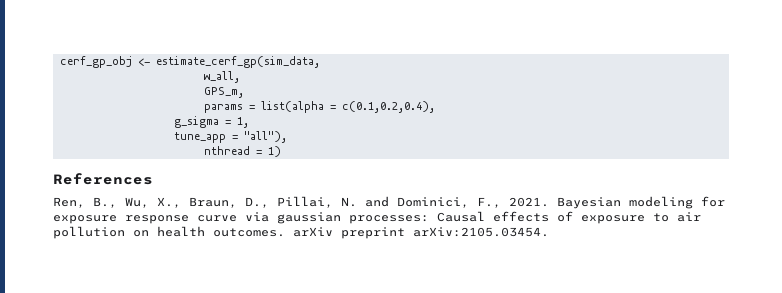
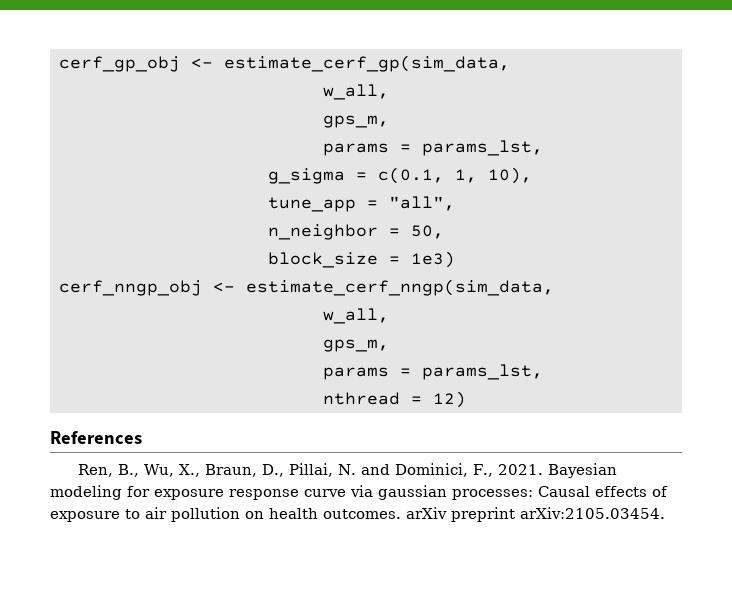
  cerf_gp_obj <- estimate_cerf_gp(sim_data,
  w_all,
- GPS_m,
- params = list(alpha = c(0.1,0.2,0.4),
+ gps_m,
+ params = params_lst,
- g_sigma = 1,
+ g_sigma = c(0.1, 1, 10),
- tune_app = "all"),
+ tune_app = "all",
+ n_neighbor = 50,
+ block_size = 1e3)
+ cerf_nngp_obj <- estimate_cerf_nngp(sim_data,
+ w_all,
+ gps_m,
+ params = params_lst,
- nthread = 1)
+ nthread = 12)

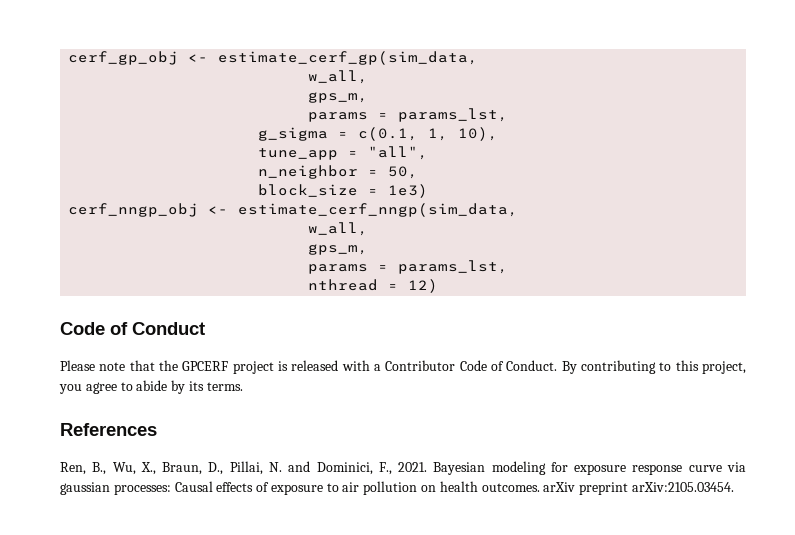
+ Code of Conduct
+ Please note that the GPCERF project is released with a Contributor Code of Conduct. By contributing to this project, you agree to abide by its terms.

